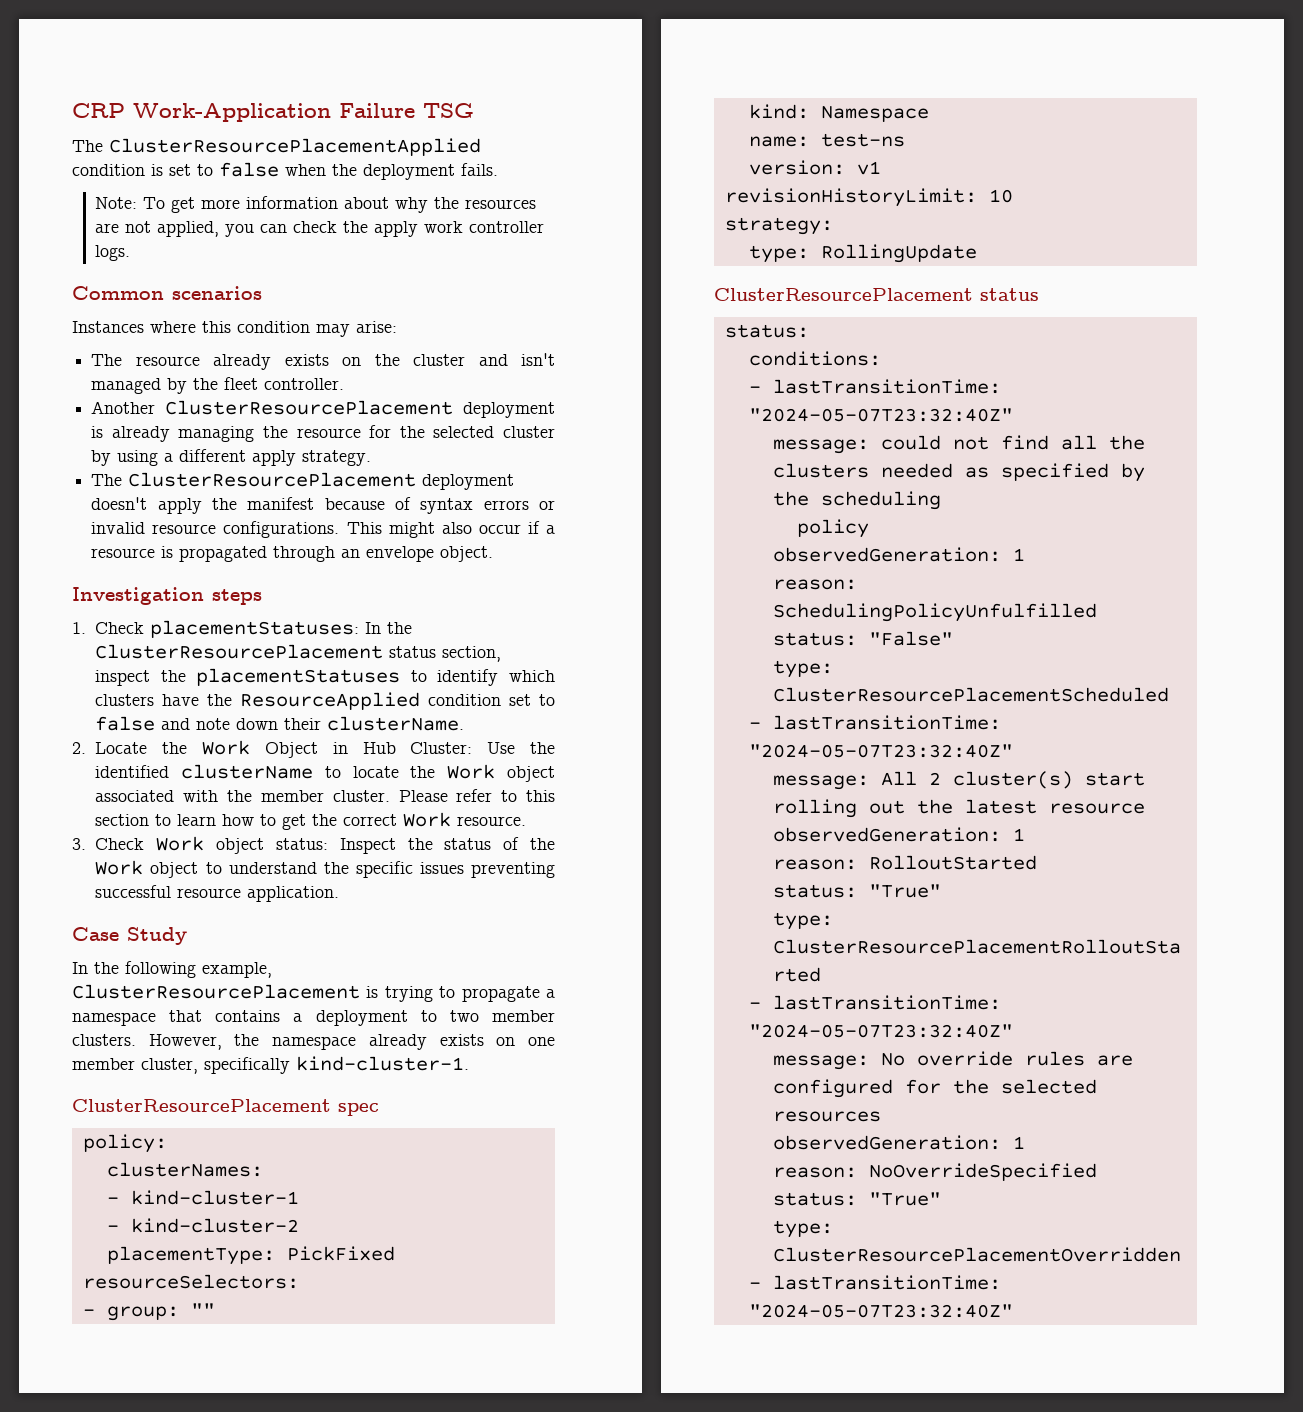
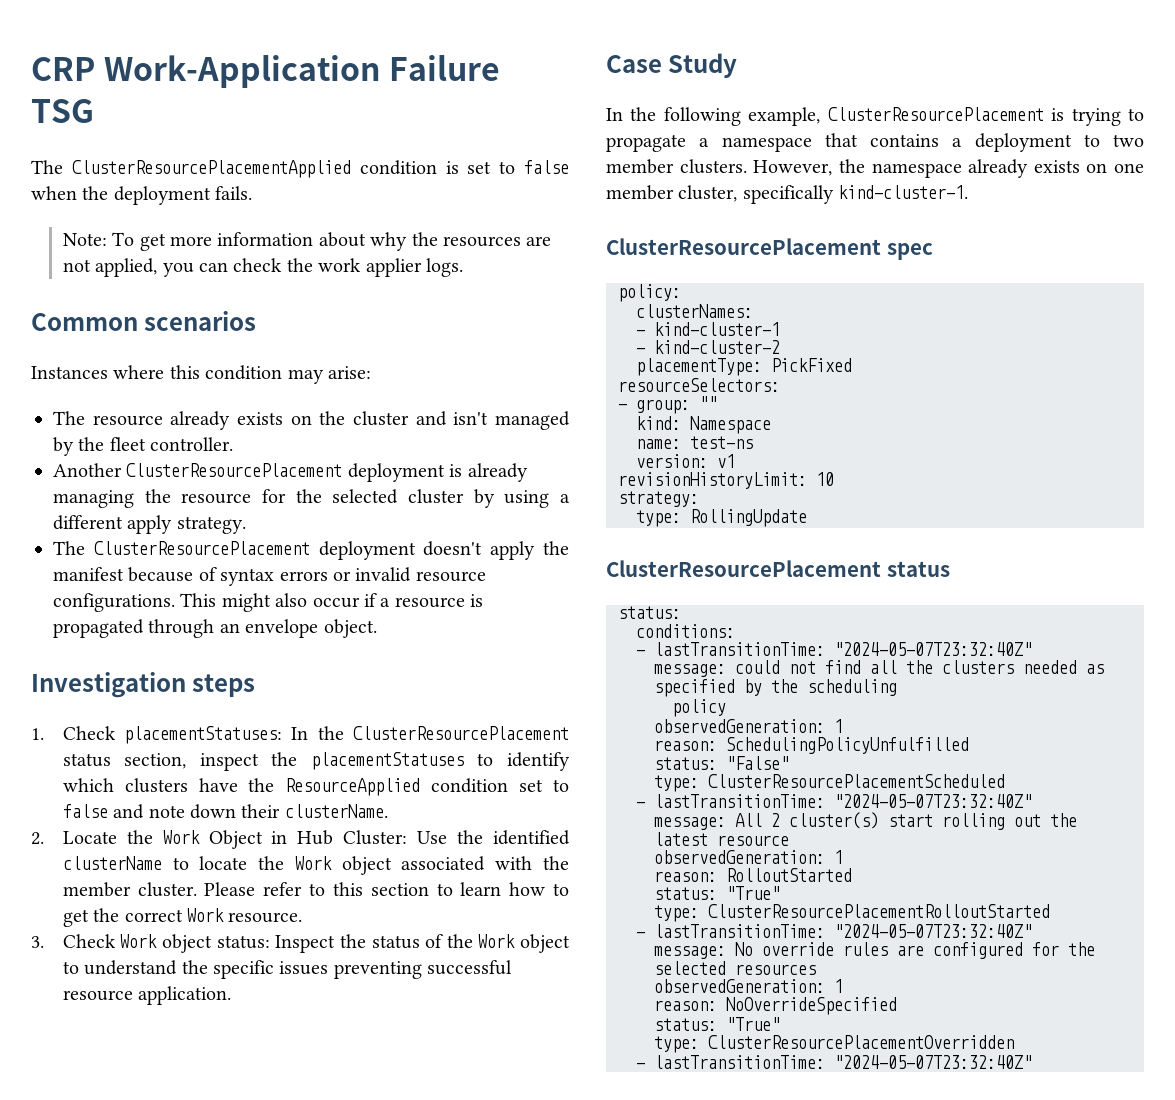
- Note: To get more information about why the resources are not applied, you can check the apply work controller logs.
+ Note: To get more information about why the resources are not applied, you can check the work applier logs.

